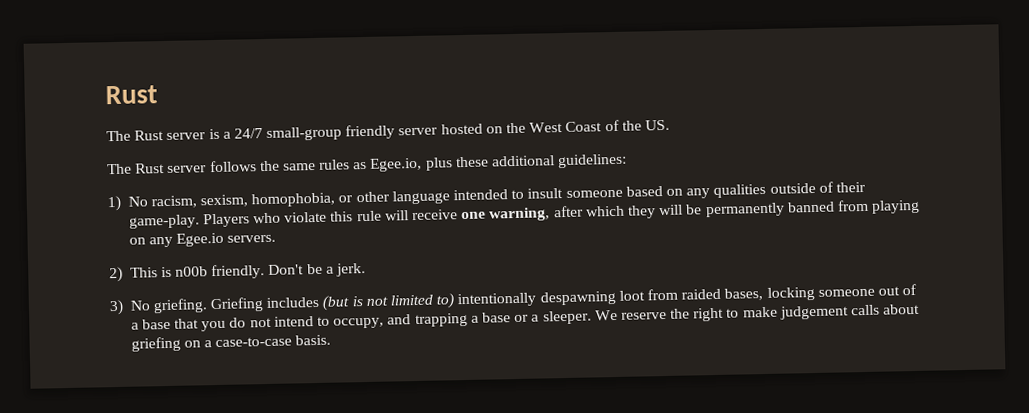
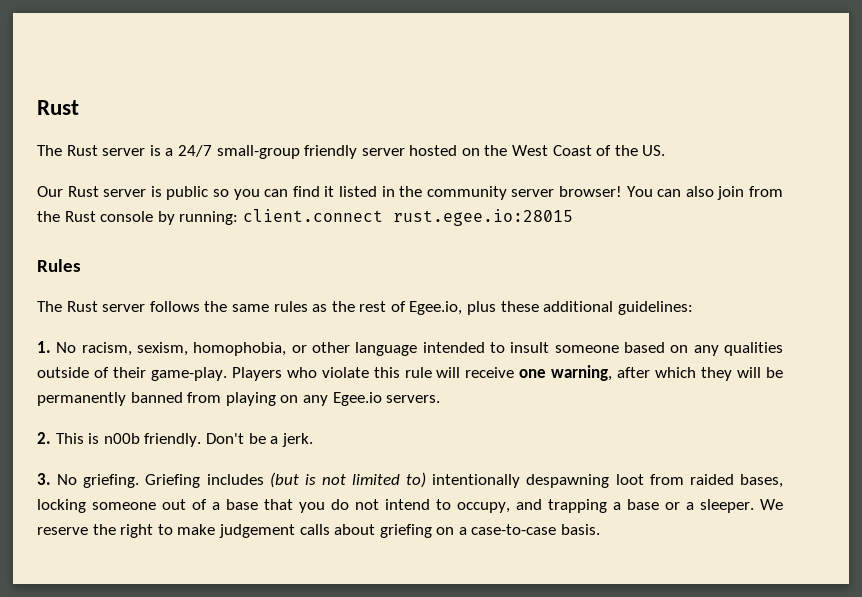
+ Our Rust server is public so you can find it listed in the community server browser! You can also join from the Rust console by running: client.connect rust.egee.io:28015
+ Rules
- The Rust server follows the same rules as Egee.io, plus these additional guidelines:
+ The Rust server follows the same rules as the rest of Egee.io, plus these additional guidelines:
- 1) No racism, sexism, homophobia, or other language intended to insult someone based on any qualities outside of their game-play.
+ 1. No racism, sexism, homophobia, or other language intended to insult someone based on any qualities outside of their game-play.
- 2) This is n00b friendly.
+ 2. This is n00b friendly.
- 3) No griefing.
+ 3. No griefing.

